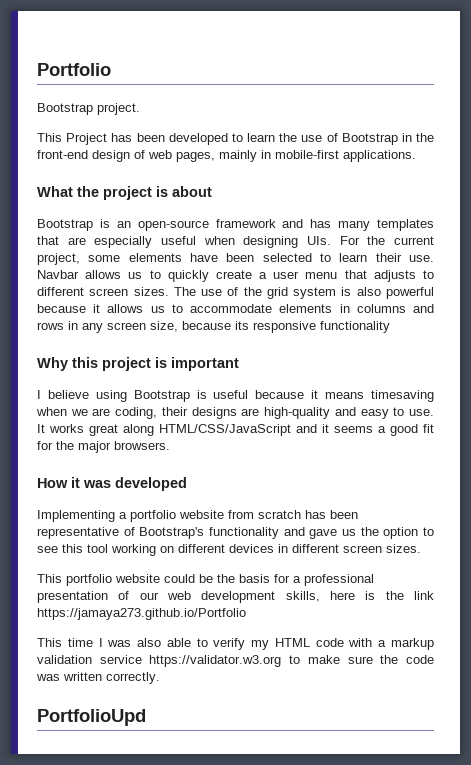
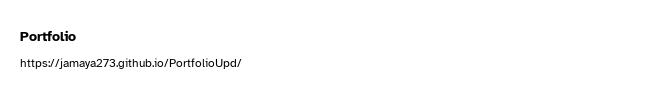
- Bootstrap project.
- This Project has been developed to learn the use of Bootstrap in the front-end design of web pages, mainly in mobile-first applications.
- What the project is about
- Bootstrap is an open-source framework and has many templates that are especially useful when designing UIs. For the current project, some elements have been selected to learn their use. Navbar allows us to quickly create a user menu that adjusts to different screen sizes. The use of the grid system is also powerful because it allows us to accommodate elements in columns and rows in any screen size, because its responsive functionality
- Why this project is important
- I believe using Bootstrap is useful because it means timesaving when we are coding, their designs are high-quality and easy to use. It works great along HTML/CSS/JavaScript and it seems a good fit for the major browsers.
- How it was developed
- Implementing a portfolio website from scratch has been representative of Bootstrap's functionality and gave us the option to see this tool working on different devices in different screen sizes.
- This portfolio website could be the basis for a professional presentation of our web development skills, here is the link https://jamaya273.github.io/Portfolio
- This time I was also able to verify my HTML code with a markup validation service https://validator.w3.org to make sure the code was written correctly.
- PortfolioUpd
+ https://jamaya273.github.io/PortfolioUpd/

